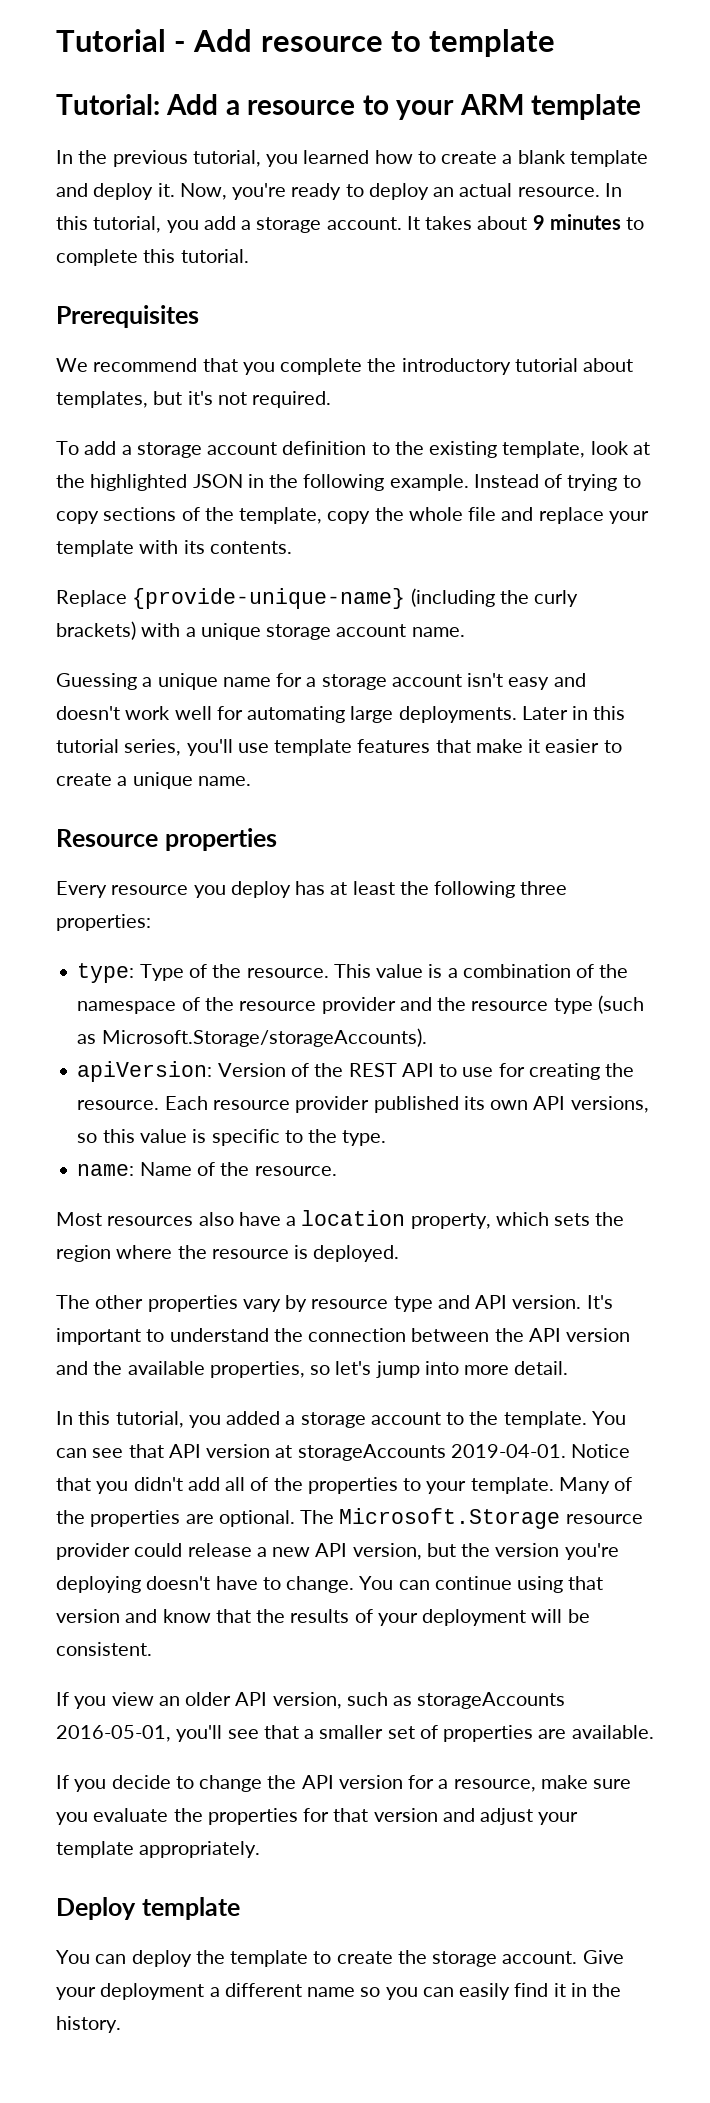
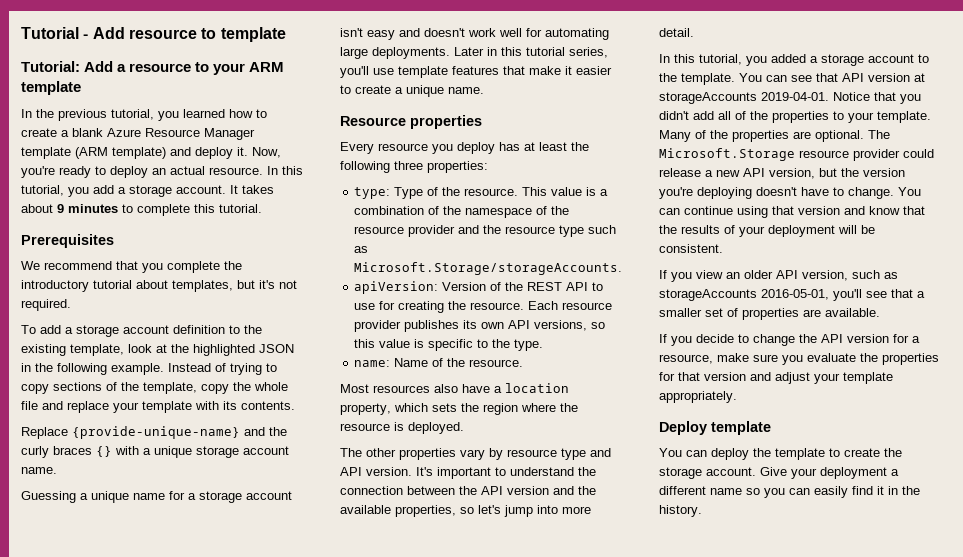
- In the previous tutorial, you learned how to create a blank template and deploy it.
+ In the previous tutorial, you learned how to create a blank Azure Resource Manager template (ARM template) and deploy it.
- Replace {provide-unique-name} (including the curly brackets) with a unique storage account name.
+ Replace {provide-unique-name} and the curly braces {} with a unique storage account name.
- This value is a combination of the namespace of the resource provider and the resource type (such as Microsoft.Storage/storageAccounts).
+ This value is a combination of the namespace of the resource provider and the resource type such as Microsoft.Storage/storageAccounts.
- Each resource provider published its own API versions, so this value is specific to the type.
+ Each resource provider publishes its own API versions, so this value is specific to the type.

